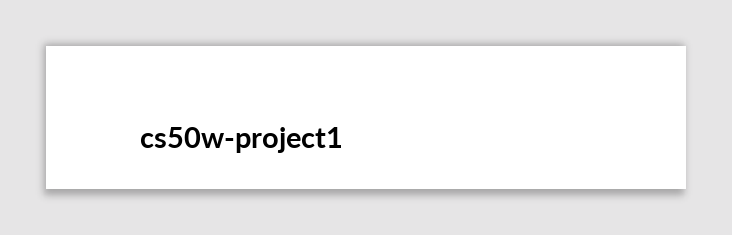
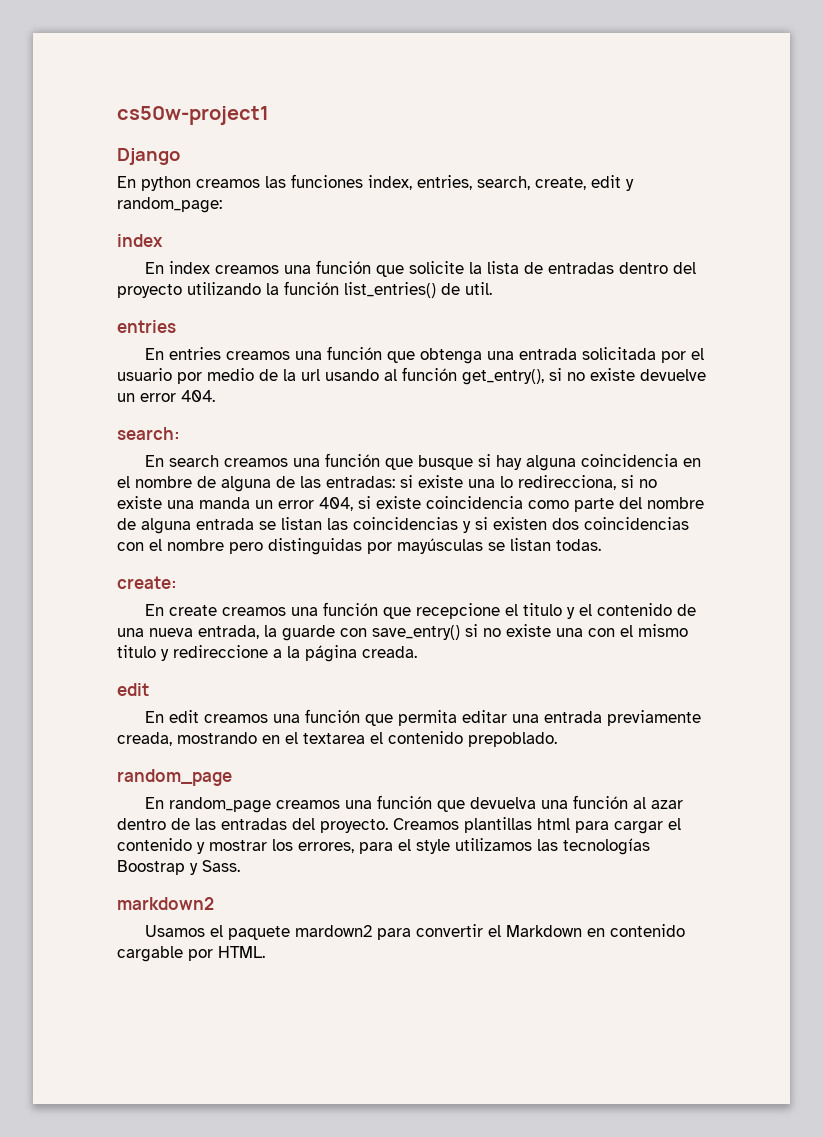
+ Django
+ En python creamos las funciones index, entries, search, create, edit y random_page:
+ index
+ En index creamos una función que solicite la lista de entradas dentro del proyecto utilizando la función list_entries() de util.
+ entries
+ En entries creamos una función que obtenga una entrada solicitada por el usuario por medio de la url usando al función get_entry(), si no existe devuelve un error 404.
+ search:
+ En search creamos una función que busque si hay alguna coincidencia en el nombre de alguna de las entradas: si existe una lo redirecciona, si no existe una manda un error 404, si existe coincidencia como parte del nombre de alguna entrada se listan las coincidencias y si existen dos coincidencias con el nombre pero distinguidas por mayúsculas se listan todas.
+ create:
+ En create creamos una función que recepcione el titulo y el contenido de una nueva entrada, la guarde con save_entry() si no existe una con el mismo titulo y redireccione a la página creada.
+ edit
+ En edit creamos una función que permita editar una entrada previamente creada, mostrando en el textarea el contenido prepoblado.
+ random_page
+ En random_page creamos una función que devuelva una función al azar dentro de las entradas del proyecto. Creamos plantillas html para cargar el contenido y mostrar los errores, para el style utilizamos las tecnologías Boostrap y Sass.
+ markdown2
+ Usamos el paquete mardown2 para convertir el Markdown en contenido cargable por HTML.

